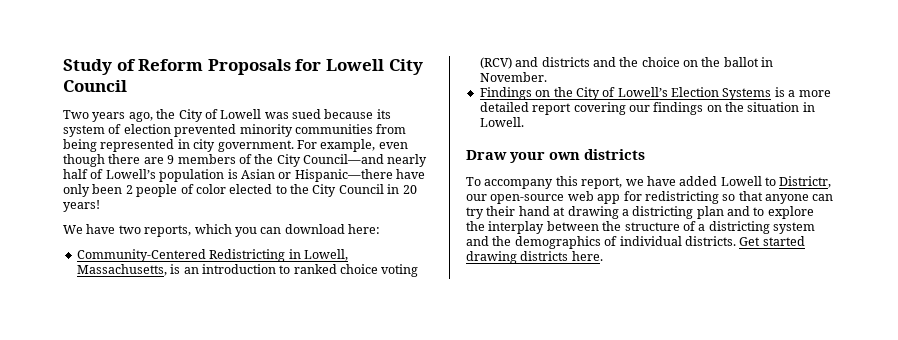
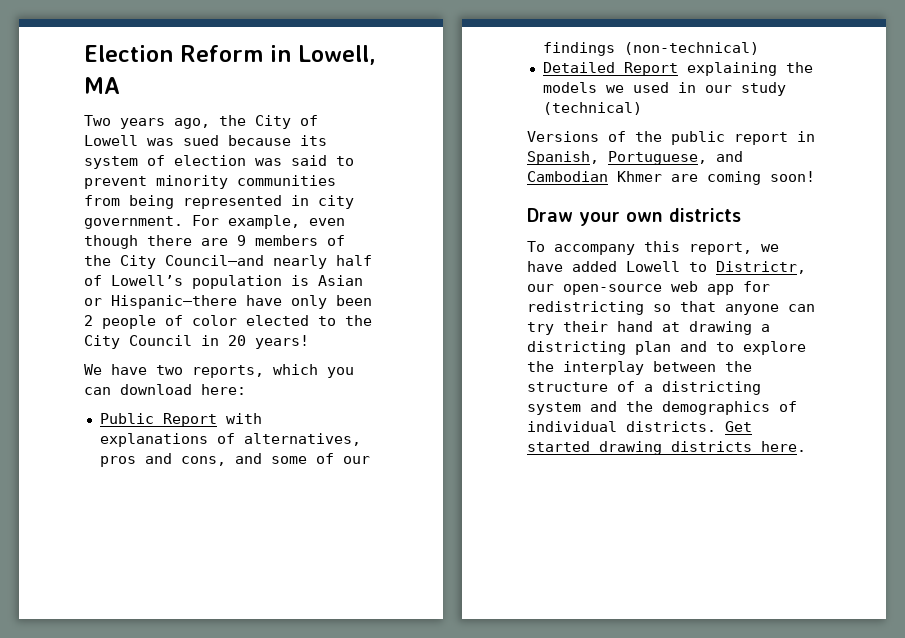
- Study of Reform Proposals for Lowell City Council
+ Election Reform in Lowell, MA
- Two years ago, the City of Lowell was sued because its system of election prevented minority communities from being represented in city government.
+ Two years ago, the City of Lowell was sued because its system of election was said to prevent minority communities from being represented in city government.
- Community-Centered Redistricting in Lowell, Massachusetts, is an introduction to ranked choice voting (RCV) and districts and the choice on the ballot in November.
- Findings on the City of Lowell’s Election Systems is a more detailed report covering our findings on the situation in Lowell.
+ Public Report with explanations of alternatives, pros and cons, and some of our findings (non-technical)
+ Detailed Report explaining the models we used in our study (technical)
+ Versions of the public report in Spanish, Portuguese, and Cambodian Khmer are coming soon!

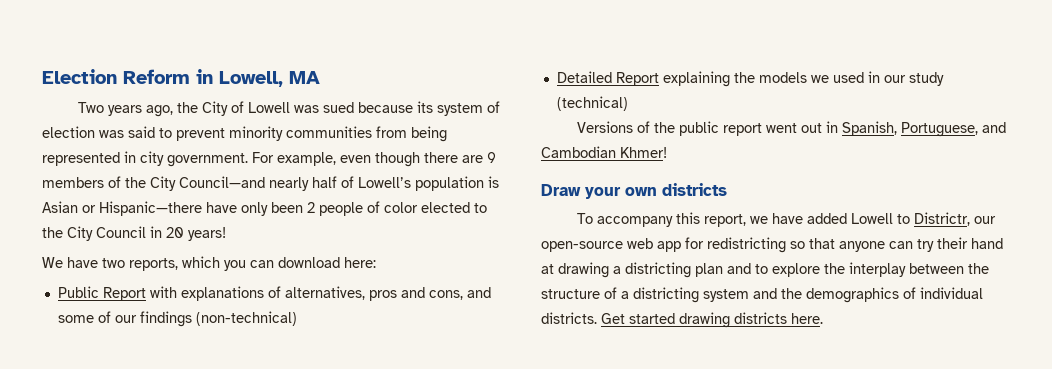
- Versions of the public report in Spanish, Portuguese, and Cambodian Khmer are coming soon!
+ Versions of the public report went out in Spanish, Portuguese, and Cambodian Khmer!

